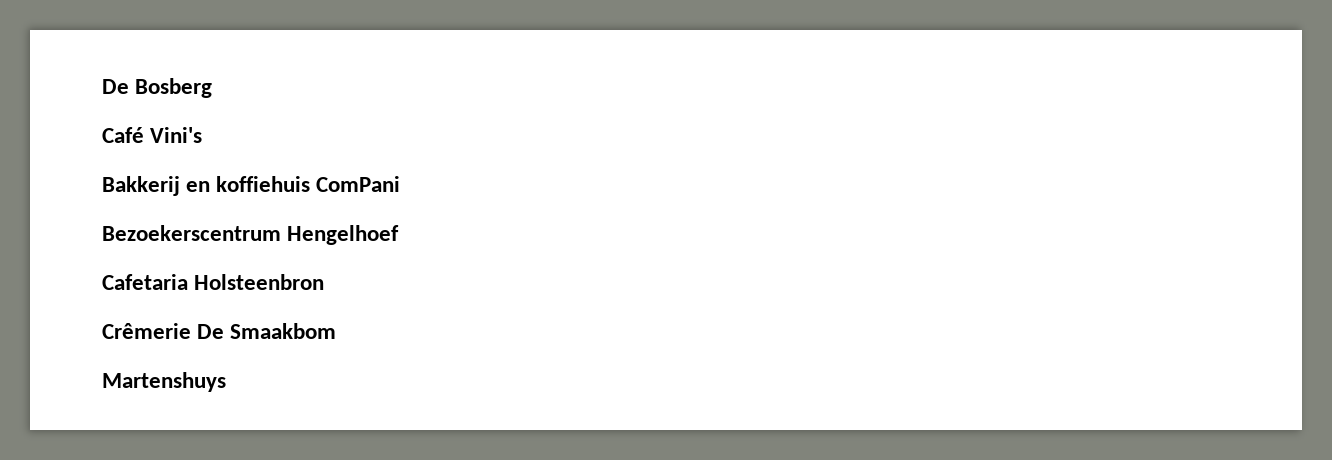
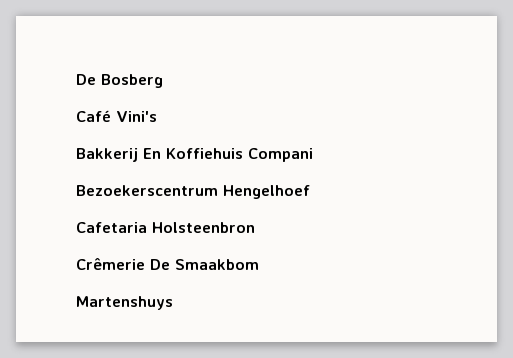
- Bakkerij en koffiehuis ComPani
+ Bakkerij En Koffiehuis Compani

